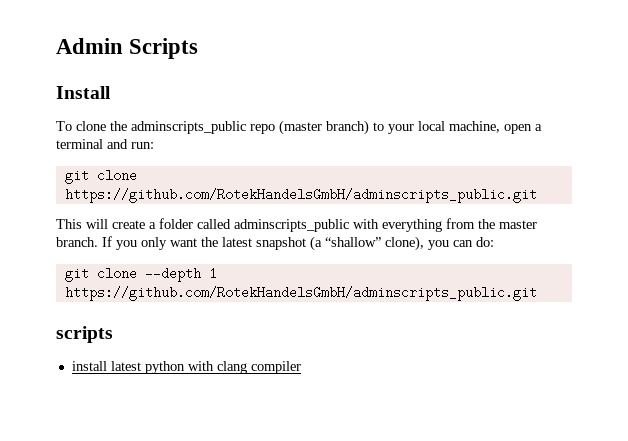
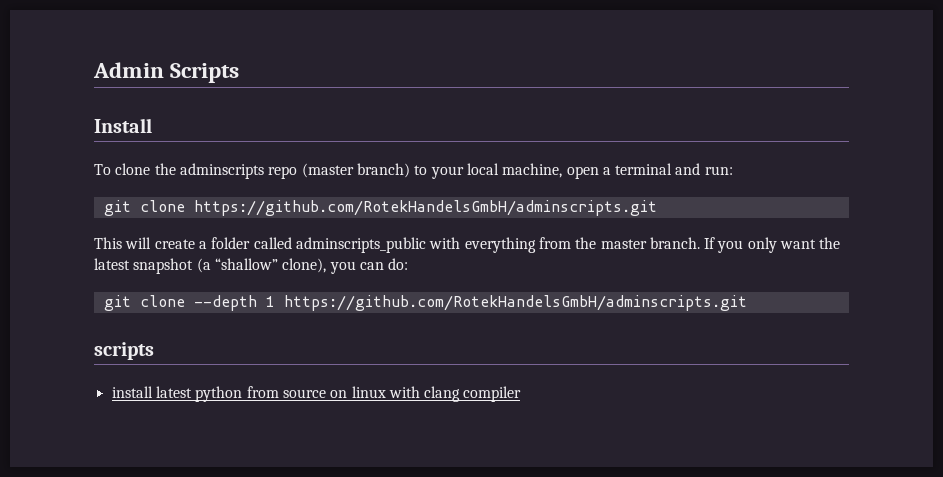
- To clone the adminscripts_public repo (master branch) to your local machine, open a terminal and run:
+ To clone the adminscripts repo (master branch) to your local machine, open a terminal and run:
- git clone https://github.com/RotekHandelsGmbH/adminscripts_public.git
+ git clone https://github.com/RotekHandelsGmbH/adminscripts.git
- git clone --depth 1 https://github.com/RotekHandelsGmbH/adminscripts_public.git
+ git clone --depth 1 https://github.com/RotekHandelsGmbH/adminscripts.git
- install latest python with clang compiler
+ install latest python from source on linux with clang compiler

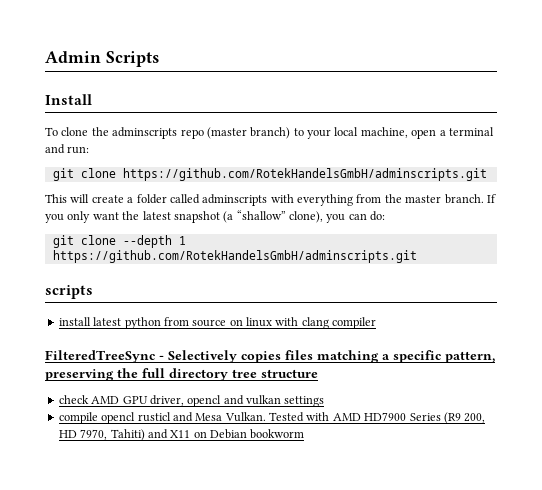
- This will create a folder called adminscripts_public with everything from the master branch.
+ This will create a folder called adminscripts with everything from the master branch.
+ FilteredTreeSync - Selectively copies files matching a specific pattern, preserving the full directory tree structure
+ check AMD GPU driver, opencl and vulkan settings
+ compile opencl rusticl and Mesa Vulkan. Tested with AMD HD7900 Series (R9 200, HD 7970, Tahiti) and X11 on Debian bookworm

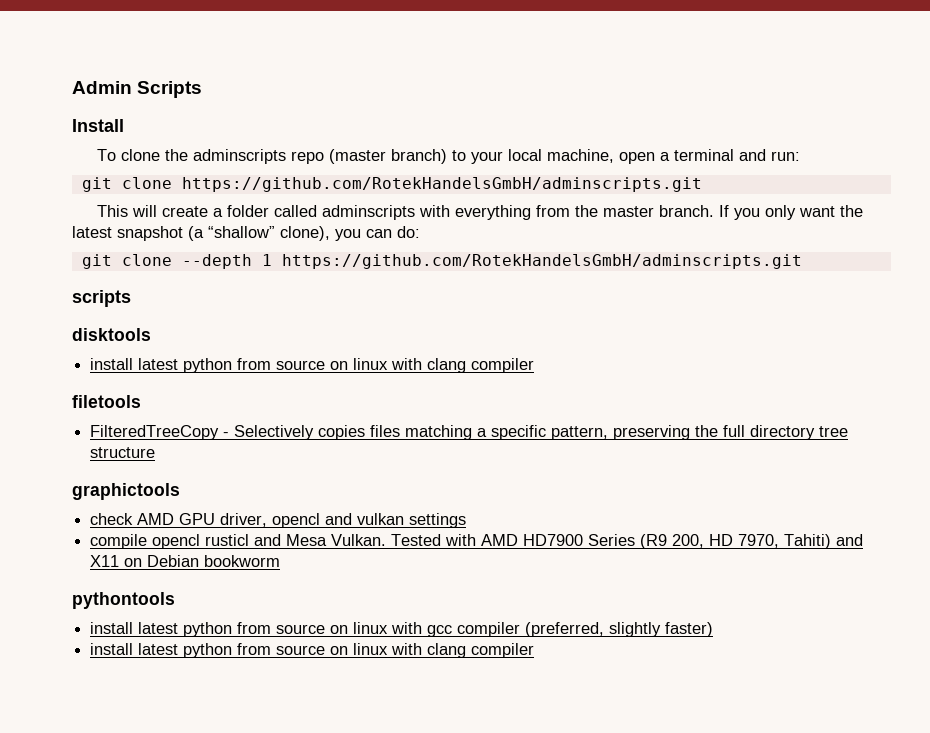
+ disktools
- FilteredTreeSync - Selectively copies files matching a specific pattern, preserving the full directory tree structure
+ filetools
+ FilteredTreeCopy - Selectively copies files matching a specific pattern, preserving the full directory tree structure
+ graphictools
+ pythontools
+ install latest python from source on linux with gcc compiler (preferred, slightly faster)
+ install latest python from source on linux with clang compiler

